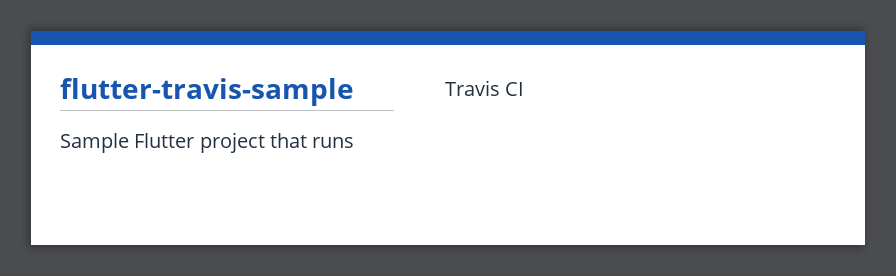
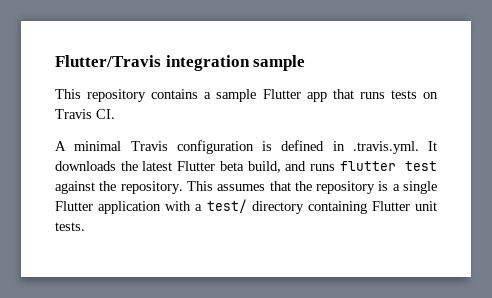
- flutter-travis-sample
- Sample Flutter project that runs Travis CI
+ Flutter/Travis integration sample
+ This repository contains a sample Flutter app that runs tests on Travis CI.
+ A minimal Travis configuration is defined in .travis.yml. It downloads the latest Flutter beta build, and runs flutter test against the repository. This assumes that the repository is a single Flutter application with a test/ directory containing Flutter unit tests.

